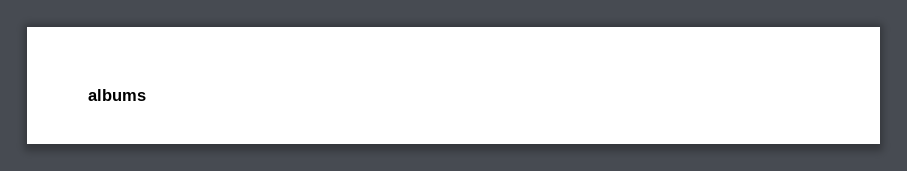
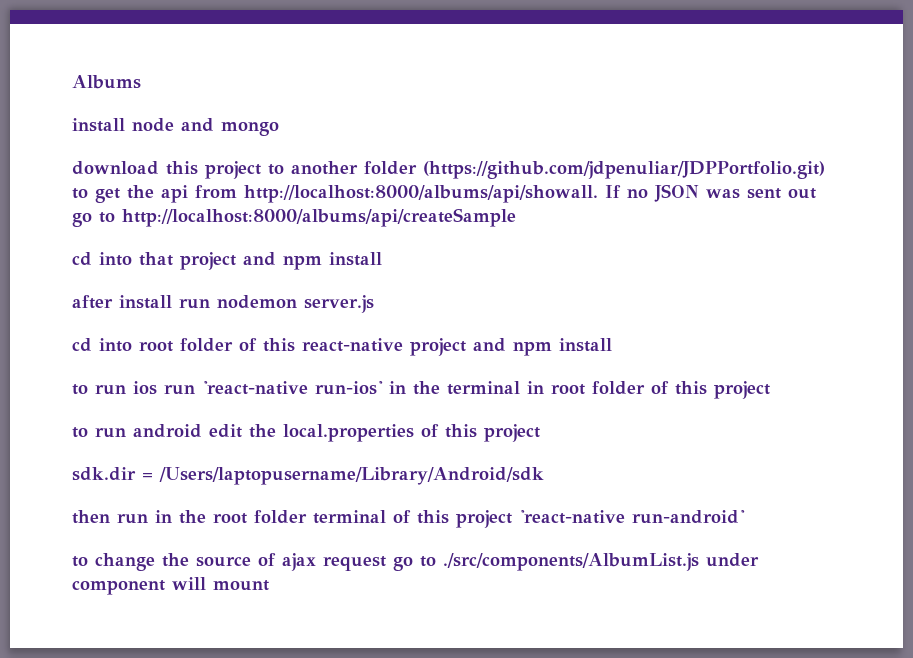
- albums
+ Albums
+ install node and mongo
+ download this project to another folder (https://github.com/jdpenuliar/JDPPortfolio.git) to get the api from http://localhost:8000/albums/api/showall. If no JSON was sent out go to http://localhost:8000/albums/api/createSample
+ cd into that project and npm install
+ after install run nodemon server.js
+ cd into root folder of this react-native project and npm install
+ to run ios run 'react-native run-ios' in the terminal in root folder of this project
+ to run android edit the local.properties of this project
+ sdk.dir = /Users/laptopusername/Library/Android/sdk
+ then run in the root folder terminal of this project 'react-native run-android'
+ to change the source of ajax request go to ./src/components/AlbumList.js under component will mount

